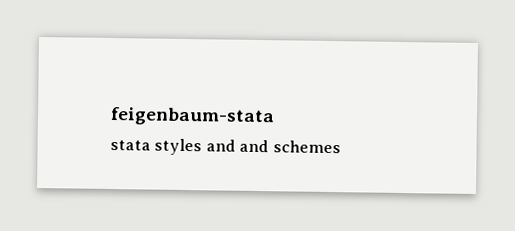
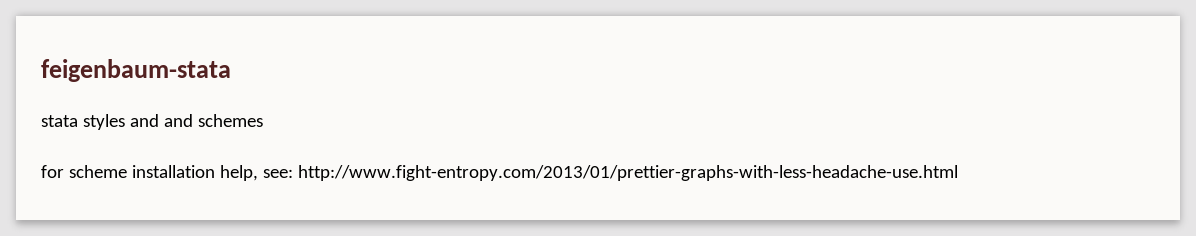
+ for scheme installation help, see: http://www.fight-entropy.com/2013/01/prettier-graphs-with-less-headache-use.html

